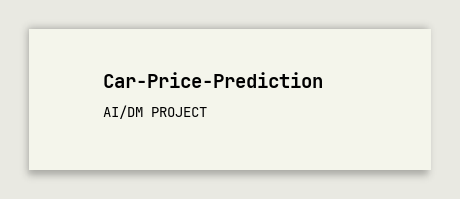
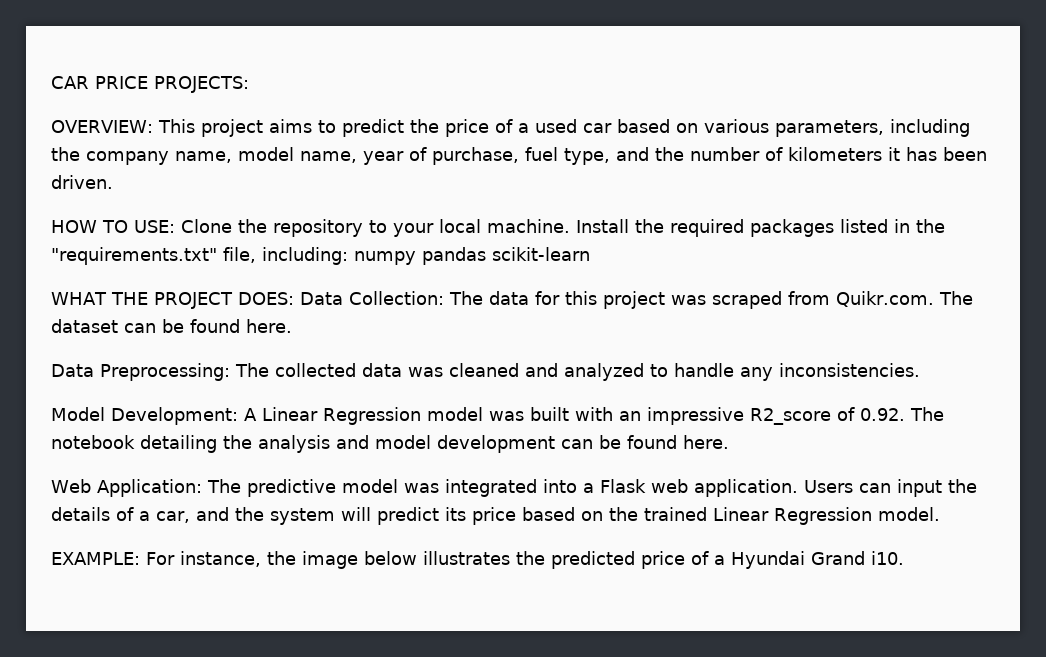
- Car-Price-Prediction
- AI/DM PROJECT
+ CAR PRICE PROJECTS:
+ OVERVIEW: This project aims to predict the price of a used car based on various parameters, including the company name, model name, year of purchase, fuel type, and the number of kilometers it has been driven.
+ HOW TO USE: Clone the repository to your local machine. Install the required packages listed in the "requirements.txt" file, including: numpy pandas scikit-learn
+ WHAT THE PROJECT DOES: Data Collection: The data for this project was scraped from Quikr.com. The dataset can be found here.
+ Data Preprocessing: The collected data was cleaned and analyzed to handle any inconsistencies.
+ Model Development: A Linear Regression model was built with an impressive R2_score of 0.92. The notebook detailing the analysis and model development can be found here.
+ Web Application: The predictive model was integrated into a Flask web application. Users can input the details of a car, and the system will predict its price based on the trained Linear Regression model.
+ EXAMPLE: For instance, the image below illustrates the predicted price of a Hyundai Grand i10.

